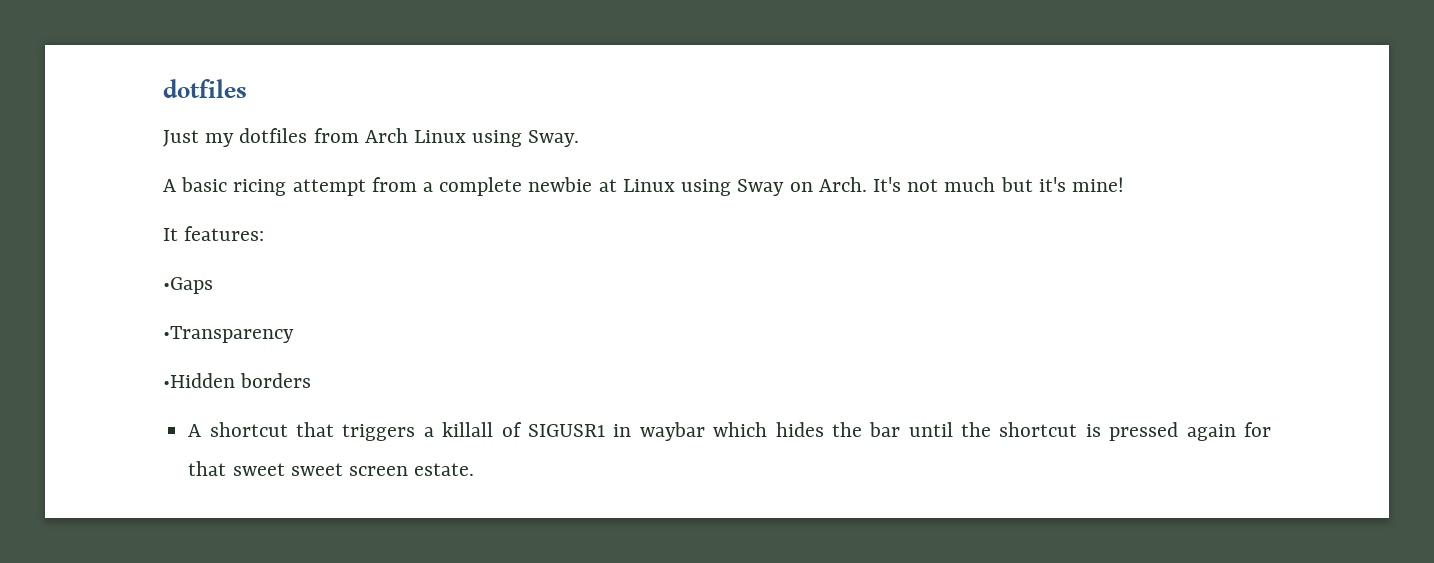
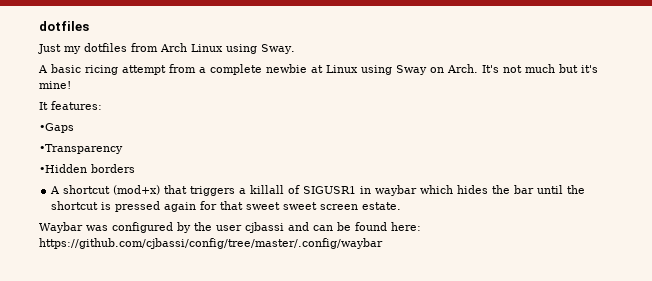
- A shortcut that triggers a killall of SIGUSR1 in waybar which hides the bar until the shortcut is pressed again for that sweet sweet screen estate.
+ A shortcut (mod+x) that triggers a killall of SIGUSR1 in waybar which hides the bar until the shortcut is pressed again for that sweet sweet screen estate.
+ Waybar was configured by the user cjbassi and can be found here: https://github.com/cjbassi/config/tree/master/.config/waybar

